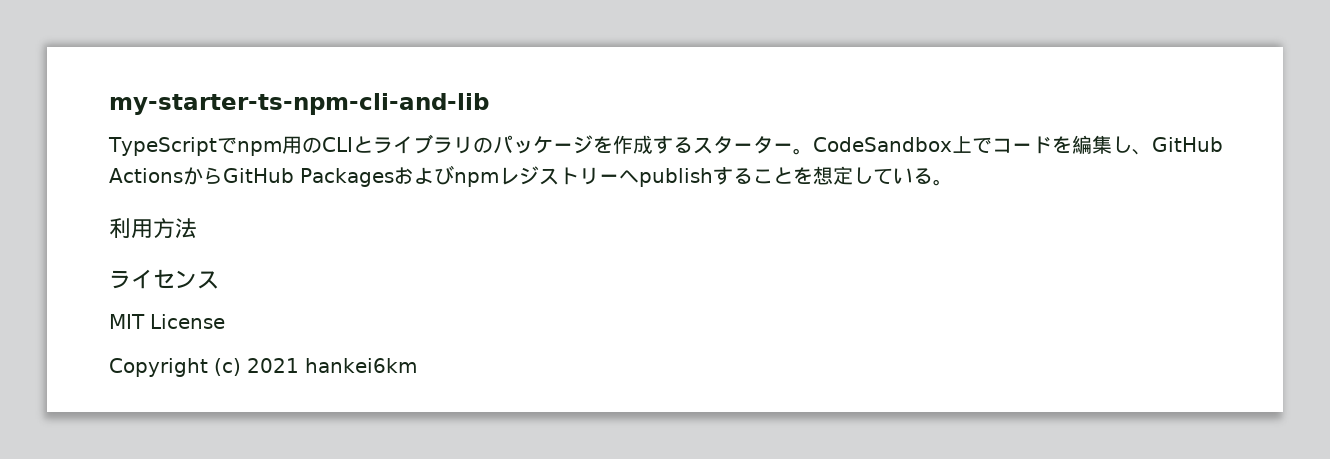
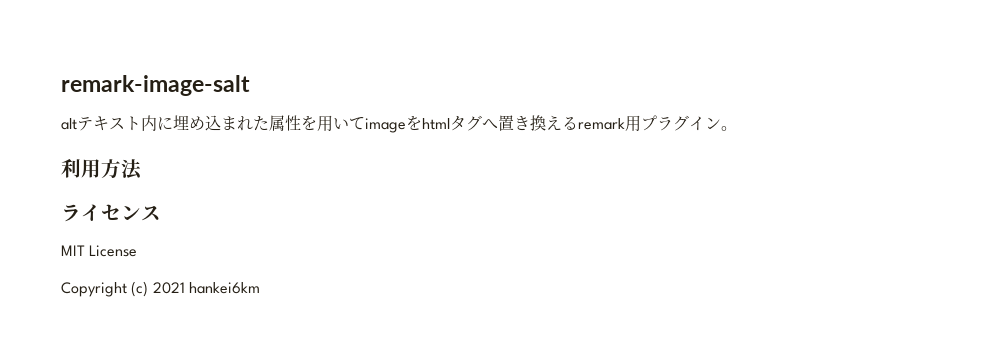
- my-starter-ts-npm-cli-and-lib
- TypeScriptでnpm用のCLIとライブラリのパッケージを作成するスターター。CodeSandbox上でコードを編集し、GitHub ActionsからGitHub Packagesおよびnpmレジストリーへpublishすることを想定している。
+ remark-image-salt
+ altテキスト内に埋め込まれた属性を用いてimageをhtmlタグへ置き換えるremark用プラグイン。

